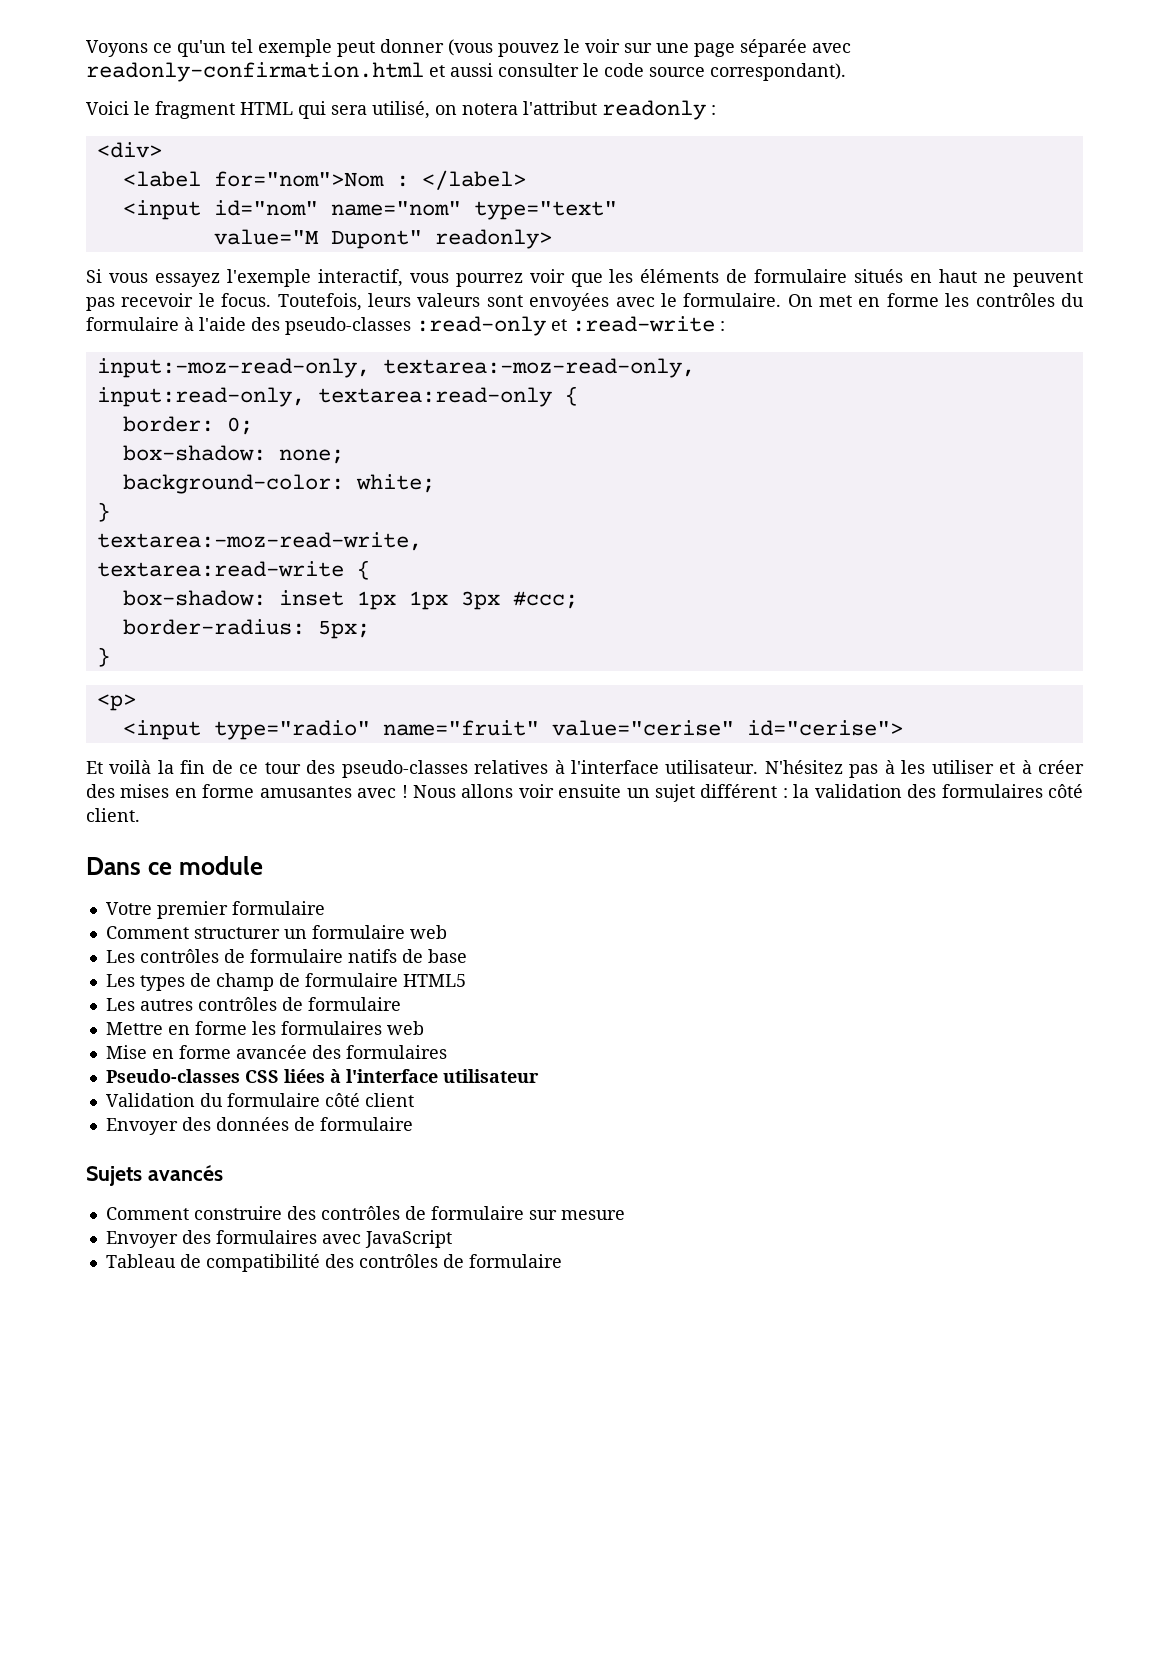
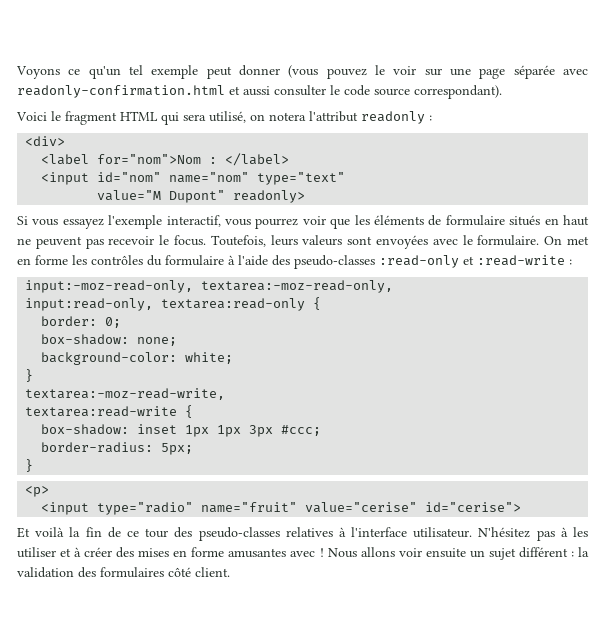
- Dans ce module
- Votre premier formulaire
- Comment structurer un formulaire web
- Les contrôles de formulaire natifs de base
- Les types de champ de formulaire HTML5
- Les autres contrôles de formulaire
- Mettre en forme les formulaires web
- Mise en forme avancée des formulaires
- Pseudo-classes CSS liées à l'interface utilisateur
- Validation du formulaire côté client
- Envoyer des données de formulaire
- Sujets avancés
- Comment construire des contrôles de formulaire sur mesure
- Envoyer des formulaires avec JavaScript
- Tableau de compatibilité des contrôles de formulaire

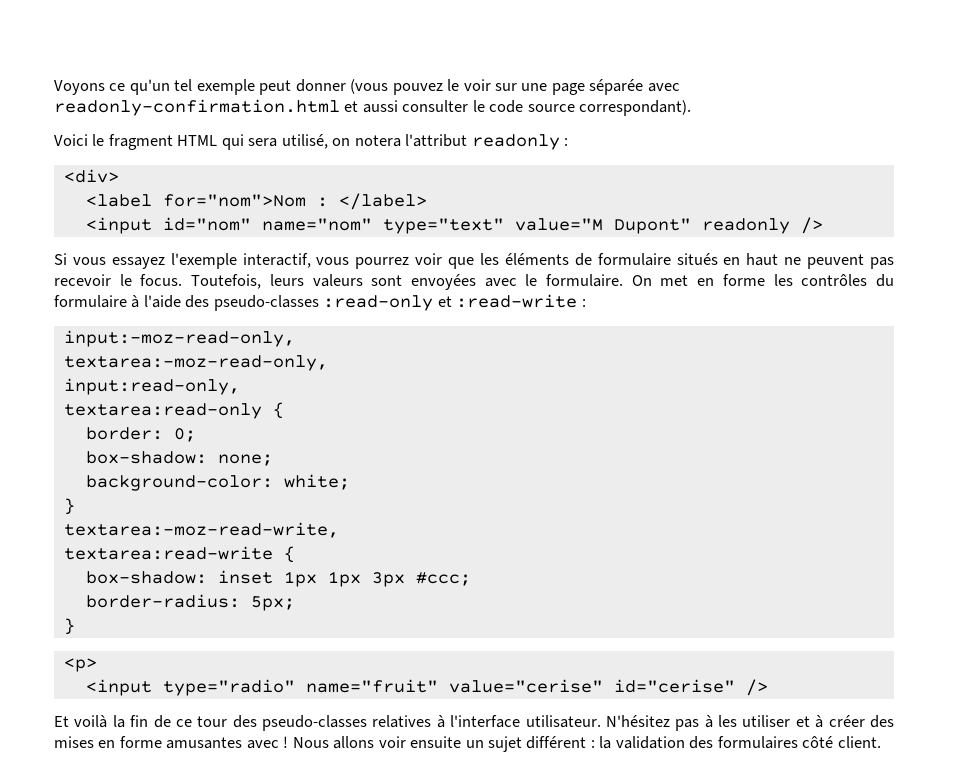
- <input id="nom" name="nom" type="text"
- value="M Dupont" readonly>
+ <input id="nom" name="nom" type="text" value="M Dupont" readonly />
- input:-moz-read-only, textarea:-moz-read-only,
+ input:-moz-read-only,
+ textarea:-moz-read-only,
- input:read-only, textarea:read-only {
+ input:read-only,
+ textarea:read-only {
- <input type="radio" name="fruit" value="cerise" id="cerise">
+ <input type="radio" name="fruit" value="cerise" id="cerise" />

